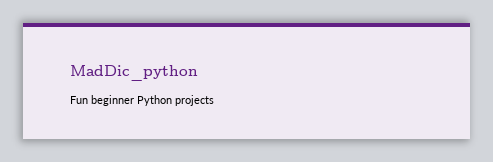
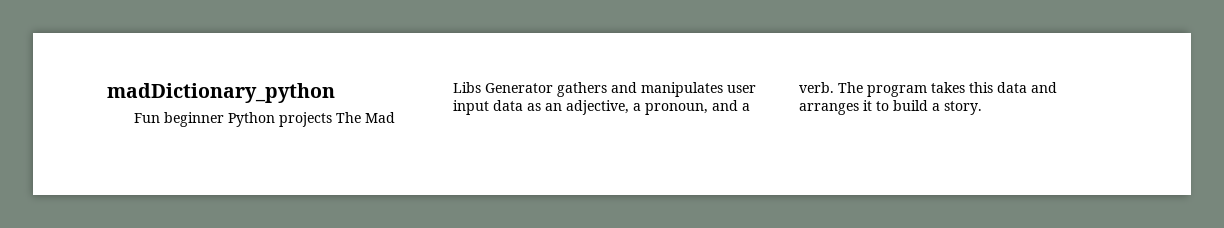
- MadDic_python
+ madDictionary_python
- Fun beginner Python projects
+ Fun beginner Python projects The Mad Libs Generator gathers and manipulates user input data as an adjective, a pronoun, and a verb. The program takes this data and arranges it to build a story.

